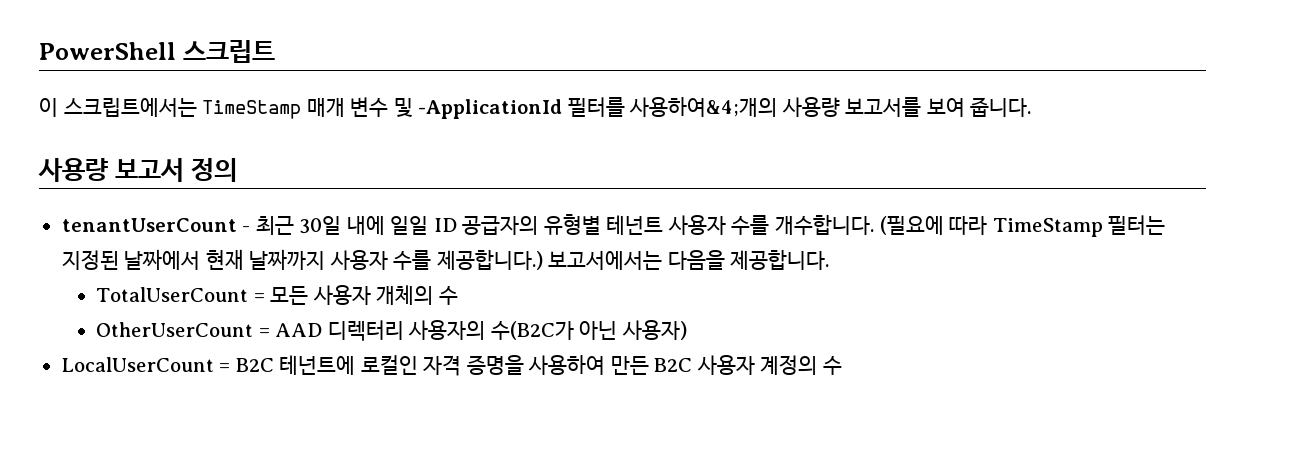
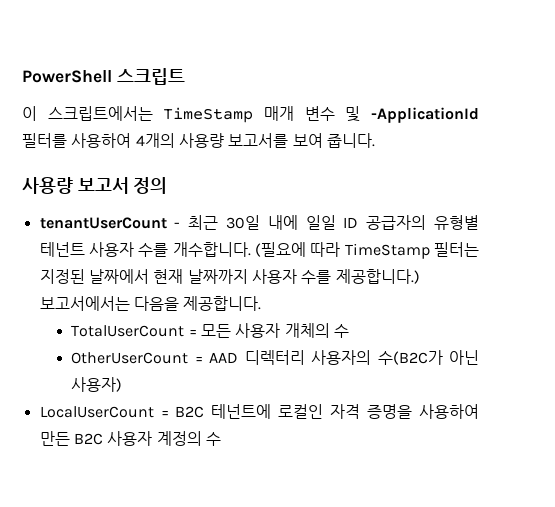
- 이 스크립트에서는 TimeStamp 매개 변수 및 -ApplicationId 필터를 사용하여&4;개의 사용량 보고서를 보여 줍니다.
+ 이 스크립트에서는 TimeStamp 매개 변수 및 -ApplicationId 필터를 사용하여 4개의 사용량 보고서를 보여 줍니다.

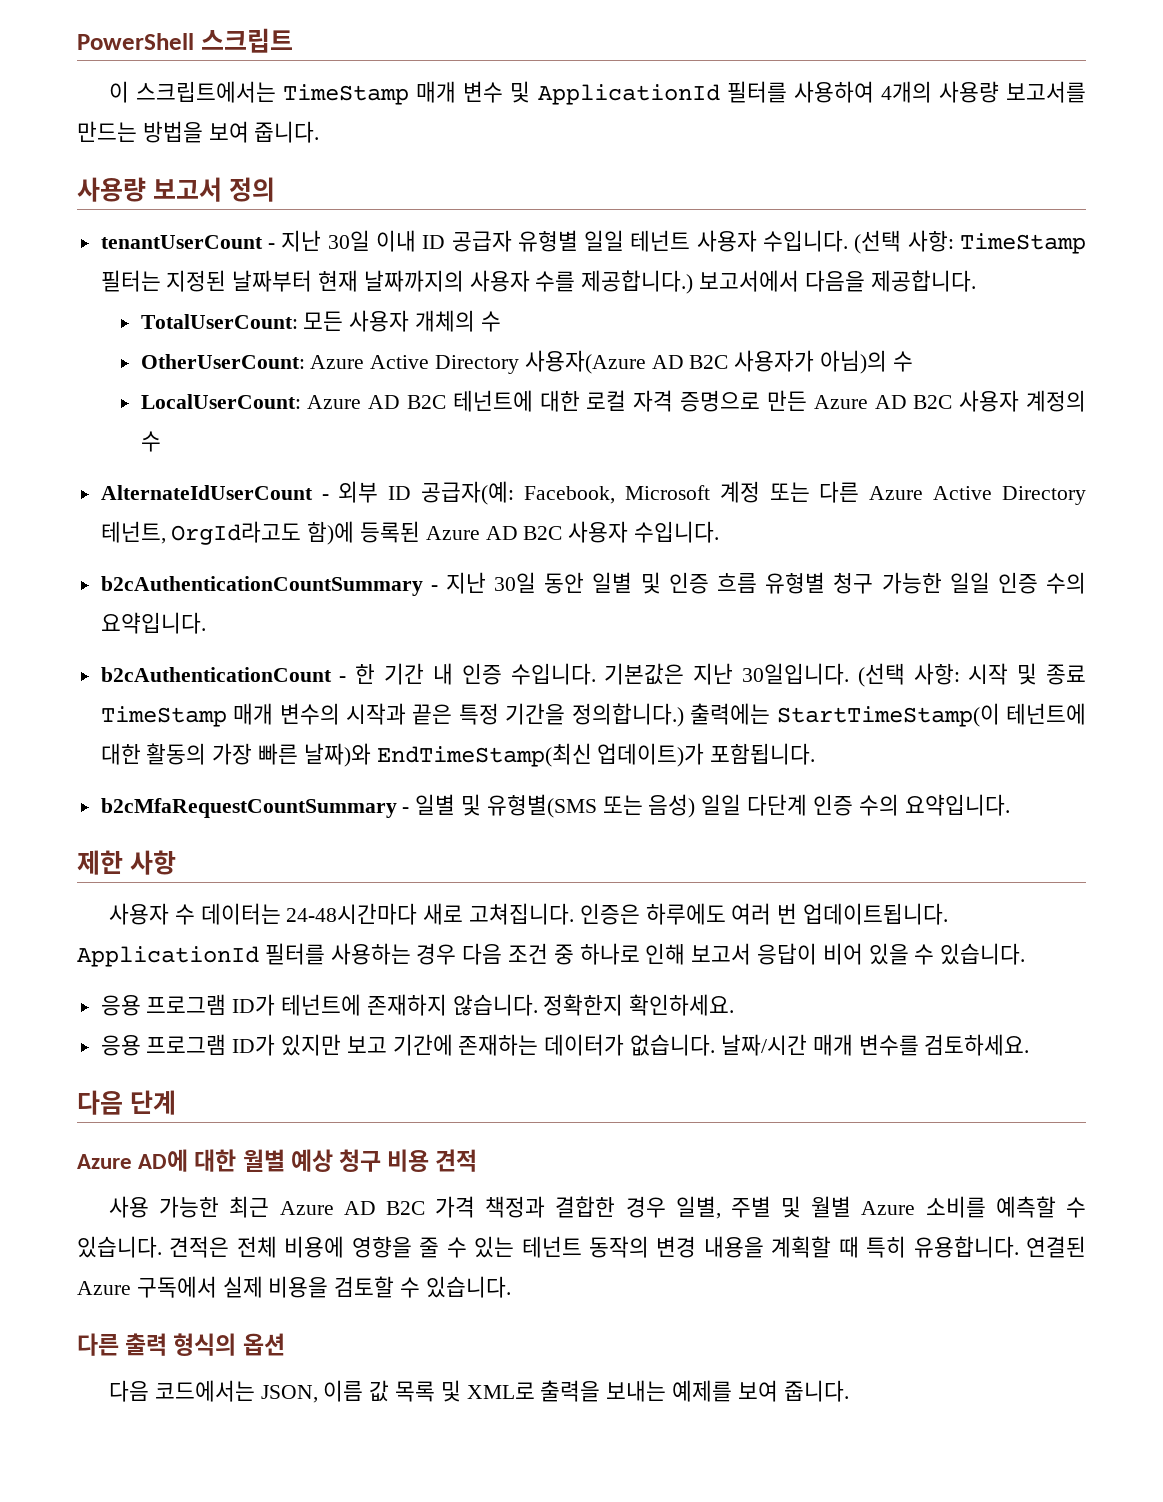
- 이 스크립트에서는 TimeStamp 매개 변수 및 -ApplicationId 필터를 사용하여 4개의 사용량 보고서를 보여 줍니다.
+ 이 스크립트에서는 TimeStamp 매개 변수 및 ApplicationId 필터를 사용하여 4개의 사용량 보고서를 만드는 방법을 보여 줍니다.
- tenantUserCount - 최근 30일 내에 일일 ID 공급자의 유형별 테넌트 사용자 수를 개수합니다. (필요에 따라 TimeStamp 필터는 지정된 날짜에서 현재 날짜까지 사용자 수를 제공합니다.)
+ tenantUserCount - 지난 30일 이내 ID 공급자 유형별 일일 테넌트 사용자 수입니다. (선택 사항: TimeStamp 필터는 지정된 날짜부터 현재 날짜까지의 사용자 수를 제공합니다.)
- 보고서에서는 다음을 제공합니다.
+ 보고서에서 다음을 제공합니다.
- TotalUserCount = 모든 사용자 개체의 수
+ TotalUserCount: 모든 사용자 개체의 수
- OtherUserCount = AAD 디렉터리 사용자의 수(B2C가 아닌 사용자)
- LocalUserCount = B2C 테넌트에 로컬인 자격 증명을 사용하여 만든 B2C 사용자 계정의 수
+ OtherUserCount: Azure Active Directory 사용자(Azure AD B2C 사용자가 아님)의 수
+ LocalUserCount: Azure AD B2C 테넌트에 대한 로컬 자격 증명으로 만든 Azure AD B2C 사용자 계정의 수
+ AlternateIdUserCount - 외부 ID 공급자(예: Facebook, Microsoft 계정 또는 다른 Azure Active Directory 테넌트, OrgId라고도 함)에 등록된 Azure AD B2C 사용자 수입니다.
+ b2cAuthenticationCountSummary - 지난 30일 동안 일별 및 인증 흐름 유형별 청구 가능한 일일 인증 수의 요약입니다.
+ b2cAuthenticationCount - 한 기간 내 인증 수입니다. 기본값은 지난 30일입니다. (선택 사항: 시작 및 종료 TimeStamp 매개 변수의 시작과 끝은 특정 기간을 정의합니다.) 출력에는 StartTimeStamp(이 테넌트에 대한 활동의 가장 빠른 날짜)와 EndTimeStamp(최신 업데이트)가 포함됩니다.
+ b2cMfaRequestCountSummary - 일별 및 유형별(SMS 또는 음성) 일일 다단계 인증 수의 요약입니다.
+ 제한 사항
+ 사용자 수 데이터는 24-48시간마다 새로 고쳐집니다. 인증은 하루에도 여러 번 업데이트됩니다. ApplicationId 필터를 사용하는 경우 다음 조건 중 하나로 인해 보고서 응답이 비어 있을 수 있습니다.
+ 응용 프로그램 ID가 테넌트에 존재하지 않습니다. 정확한지 확인하세요.
+ 응용 프로그램 ID가 있지만 보고 기간에 존재하는 데이터가 없습니다. 날짜/시간 매개 변수를 검토하세요.
+ 다음 단계
+ Azure AD에 대한 월별 예상 청구 비용 견적
+ 사용 가능한 최근 Azure AD B2C 가격 책정과 결합한 경우 일별, 주별 및 월별 Azure 소비를 예측할 수 있습니다. 견적은 전체 비용에 영향을 줄 수 있는 테넌트 동작의 변경 내용을 계획할 때 특히 유용합니다. 연결된 Azure 구독에서 실제 비용을 검토할 수 있습니다.
+ 다른 출력 형식의 옵션
+ 다음 코드에서는 JSON, 이름 값 목록 및 XML로 출력을 보내는 예제를 보여 줍니다.

